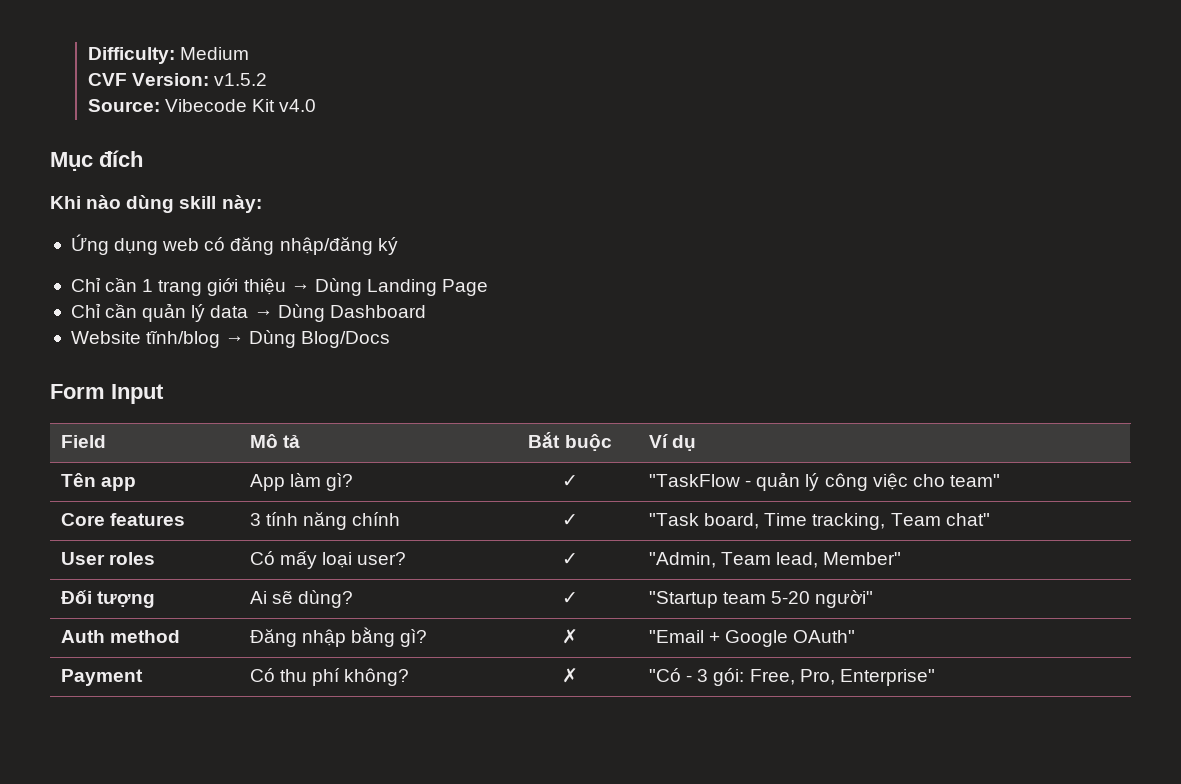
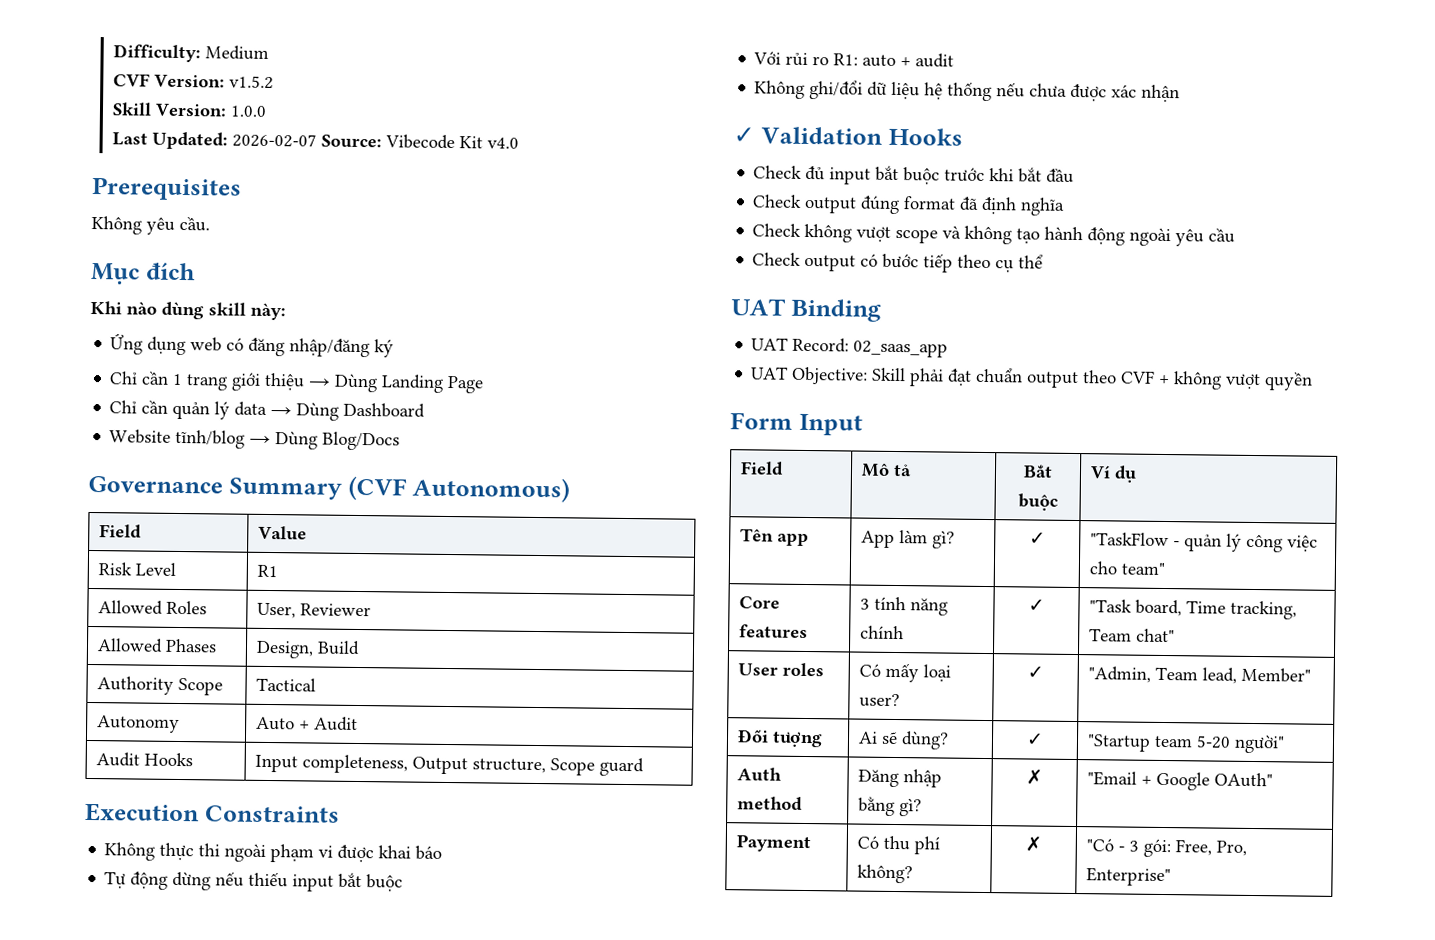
- Source: Vibecode Kit v4.0
+ Skill Version: 1.0.0
+ Last Updated: 2026-02-07 Source: Vibecode Kit v4.0
+ Prerequisites
+ Không yêu cầu.
+ Governance Summary (CVF Autonomous)
+ Field | Value
+ Risk Level | R1
+ Allowed Roles | User, Reviewer
+ Allowed Phases | Design, Build
+ Authority Scope | Tactical
+ Autonomy | Auto + Audit
+ Audit Hooks | Input completeness, Output structure, Scope guard
+ Execution Constraints
+ Không thực thi ngoài phạm vi được khai báo
+ Tự động dừng nếu thiếu input bắt buộc
+ Với rủi ro R1: auto + audit
+ Không ghi/đổi dữ liệu hệ thống nếu chưa được xác nhận
+ ✓ Validation Hooks
+ Check đủ input bắt buộc trước khi bắt đầu
+ Check output đúng format đã định nghĩa
+ Check không vượt scope và không tạo hành động ngoài yêu cầu
+ Check output có bước tiếp theo cụ thể
+ UAT Binding
+ UAT Record: 02_saas_app
+ UAT Objective: Skill phải đạt chuẩn output theo CVF + không vượt quyền

